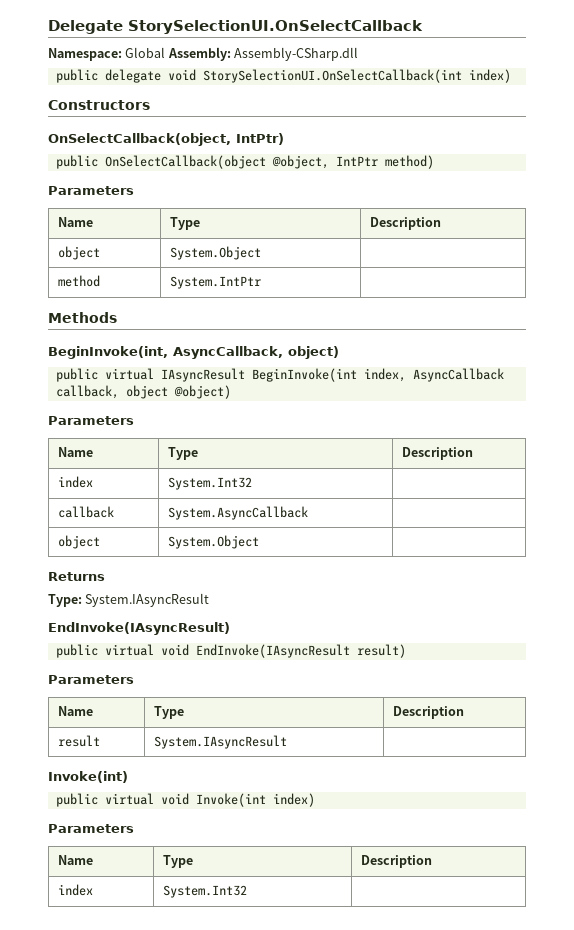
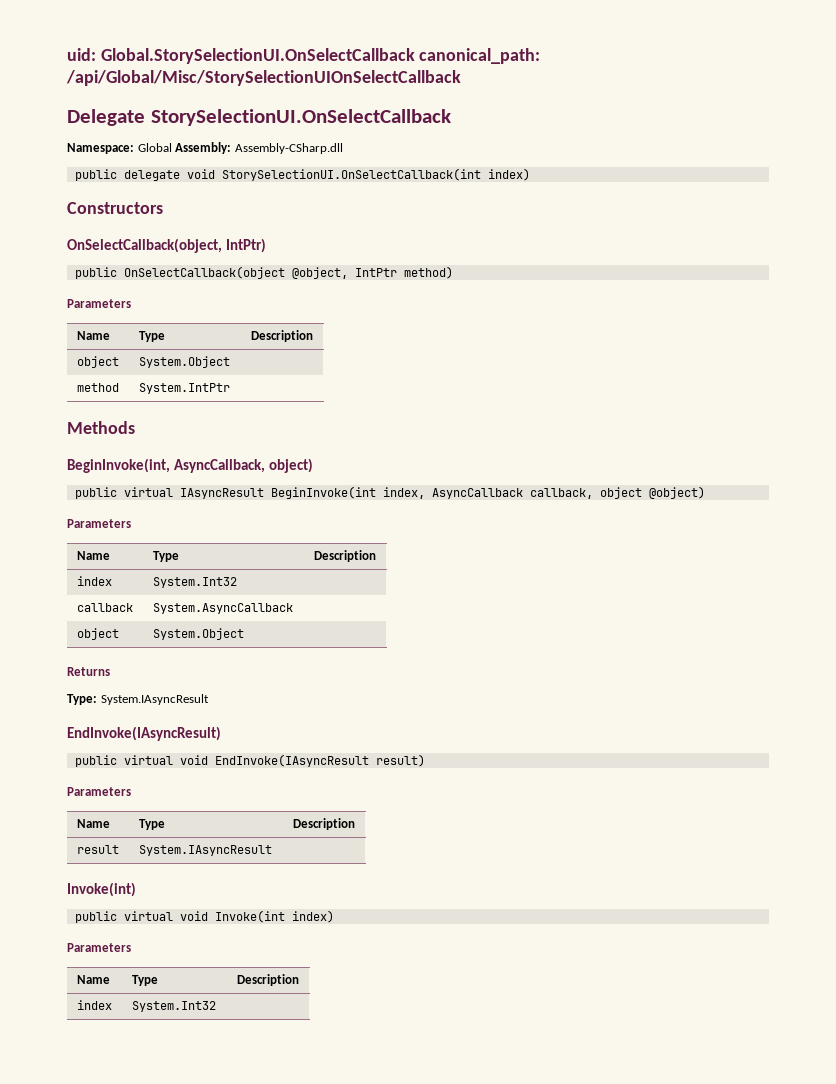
+ uid: Global.StorySelectionUI.OnSelectCallback canonical_path: /api/Global/Misc/StorySelectionUIOnSelectCallback

